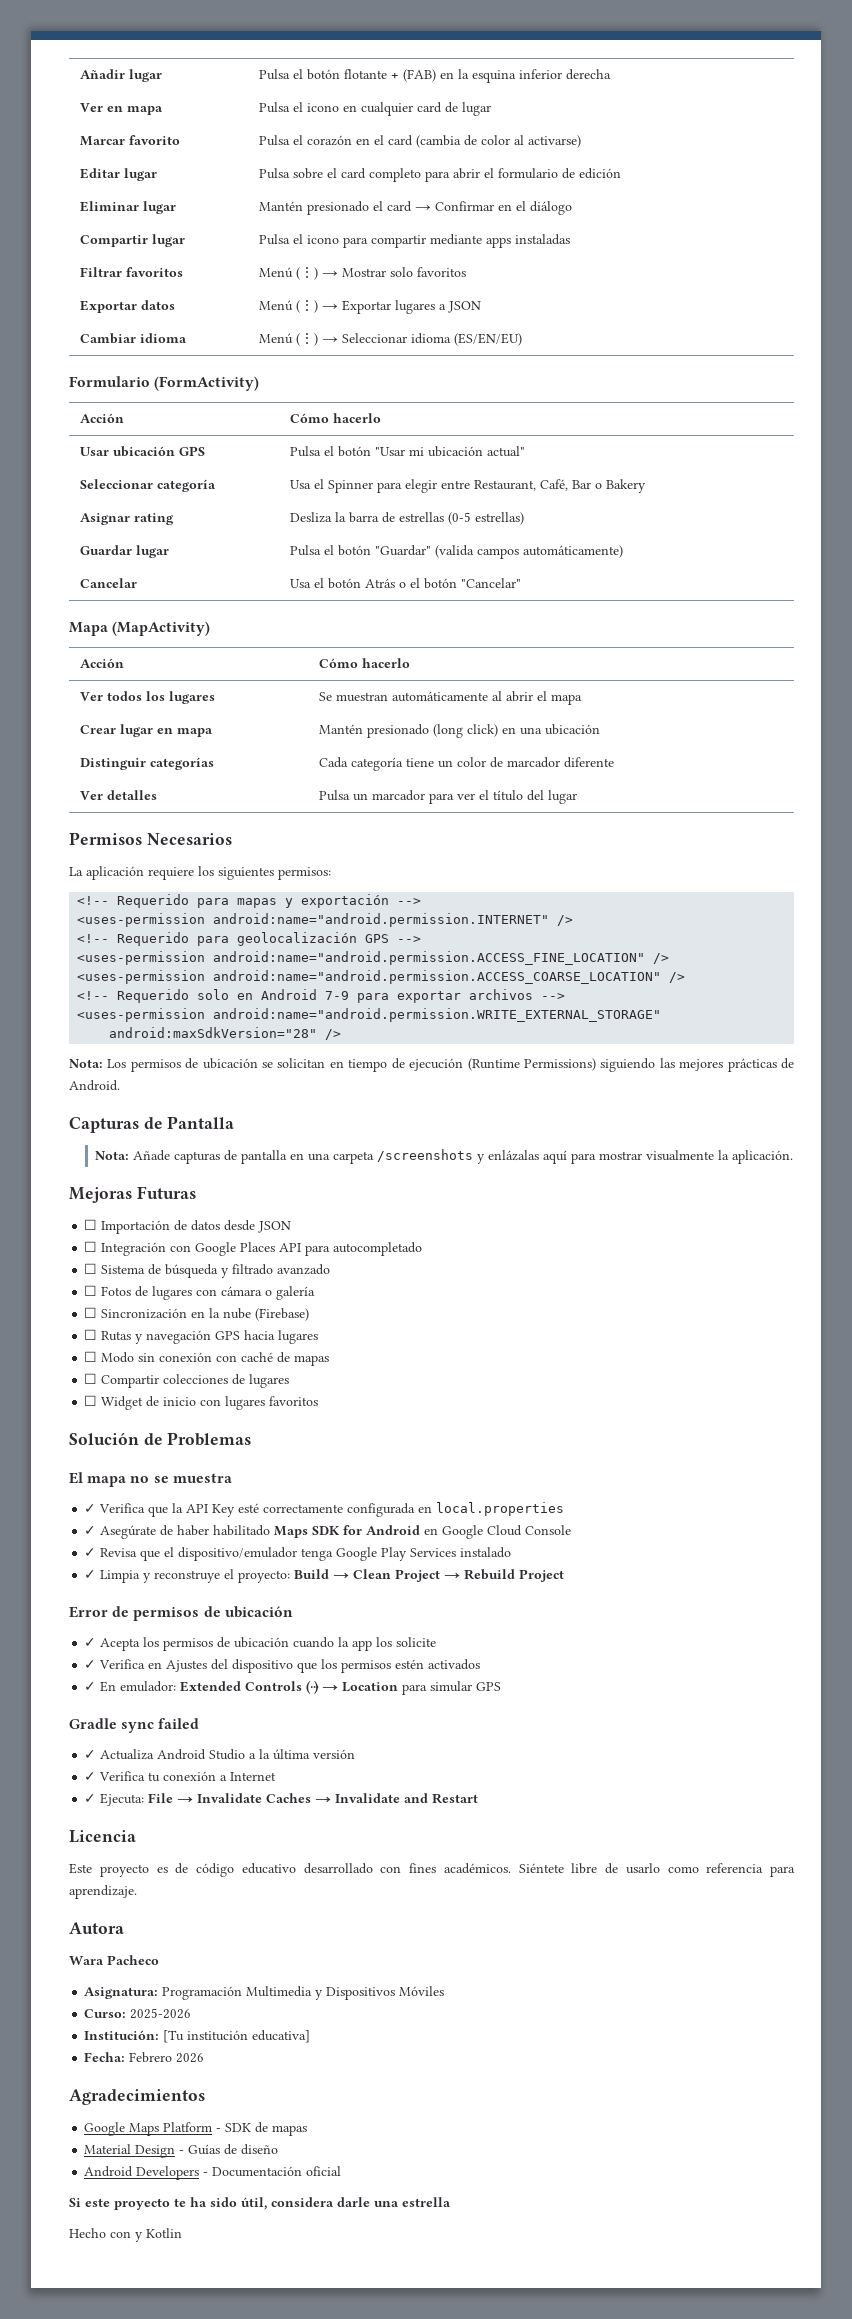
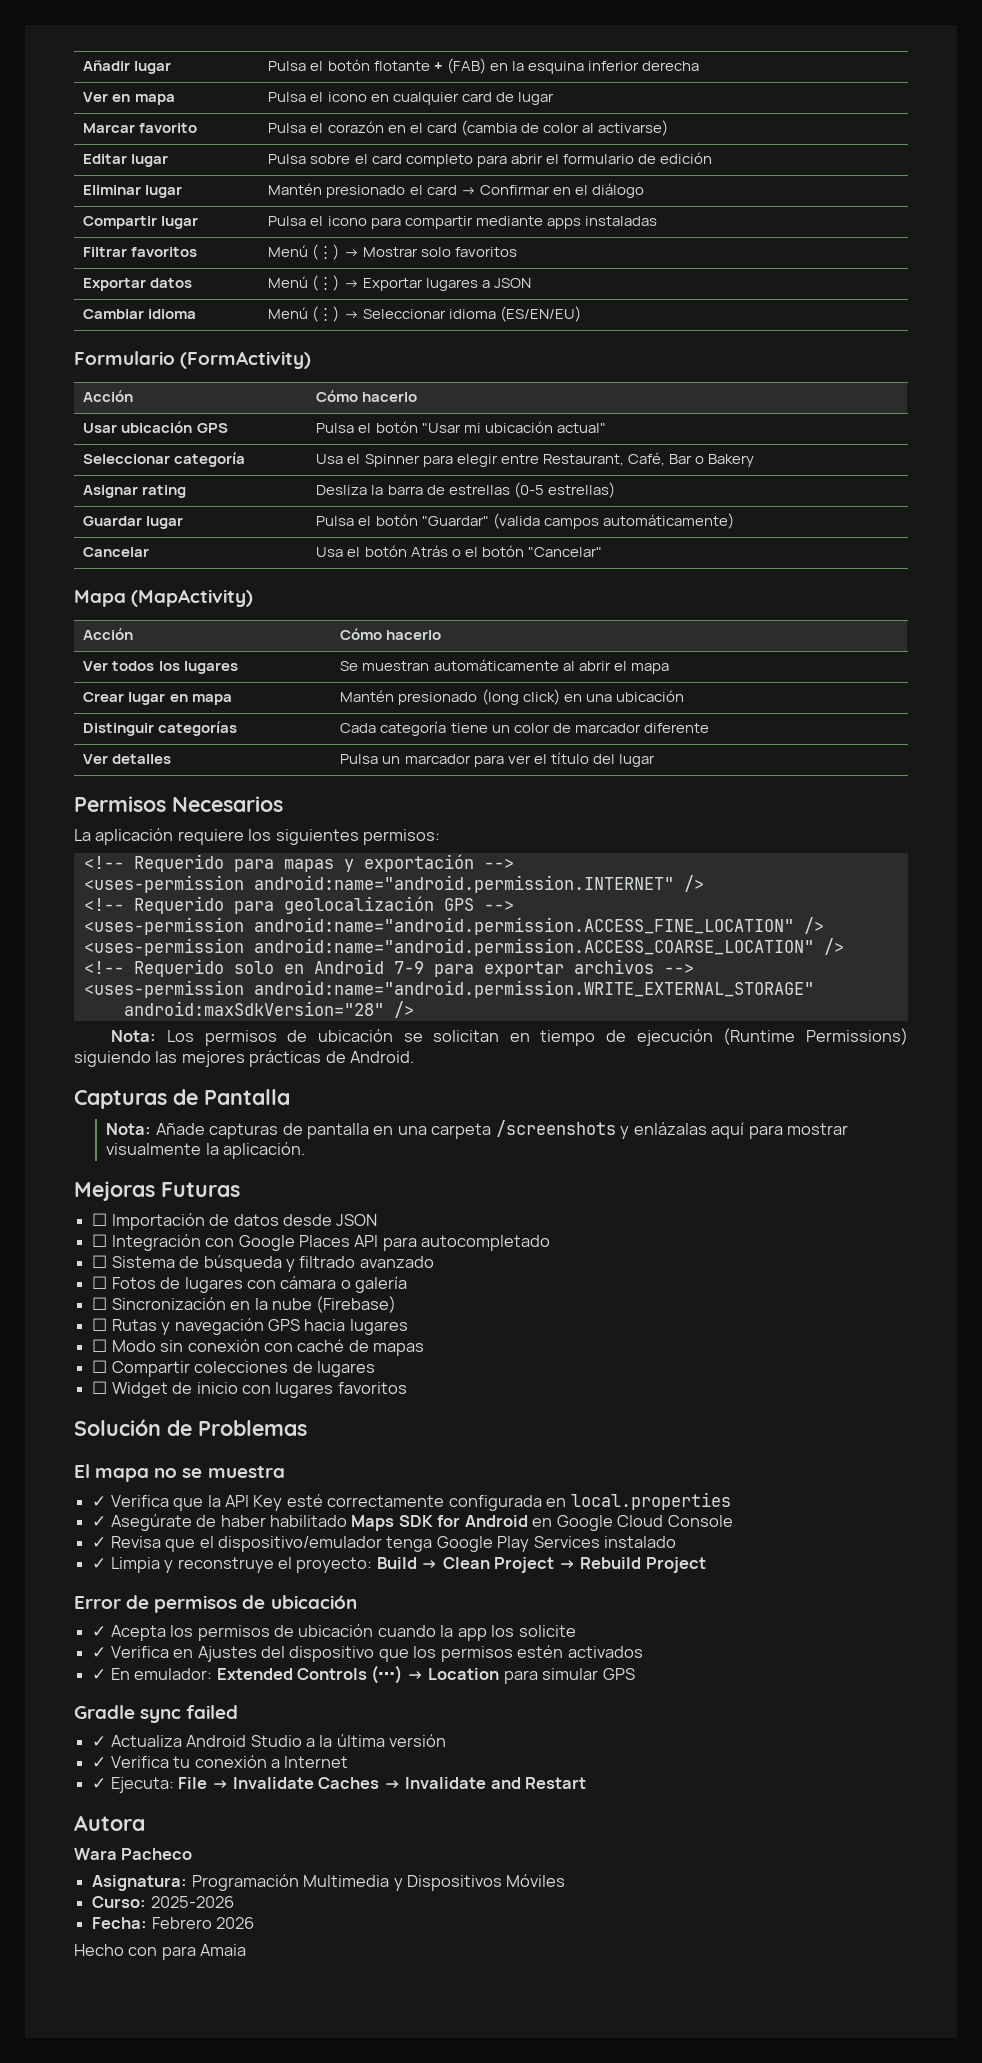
- Licencia
- Este proyecto es de código educativo desarrollado con fines académicos. Siéntete libre de usarlo como referencia para aprendizaje.
- Institución: [Tu institución educativa]
- Agradecimientos
- Google Maps Platform - SDK de mapas
- Material Design - Guías de diseño
- Android Developers - Documentación oficial
- Si este proyecto te ha sido útil, considera darle una estrella
- Hecho con y Kotlin
+ Hecho con para Amaia

